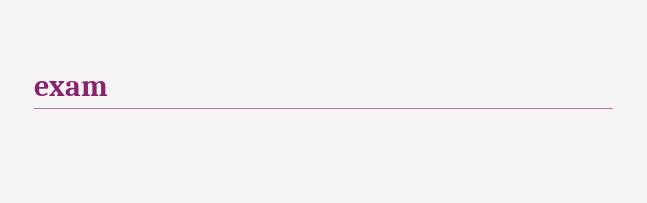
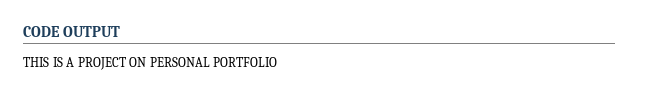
- exam
+ CODE OUTPUT
+ THIS IS A PROJECT ON PERSONAL PORTFOLIO

